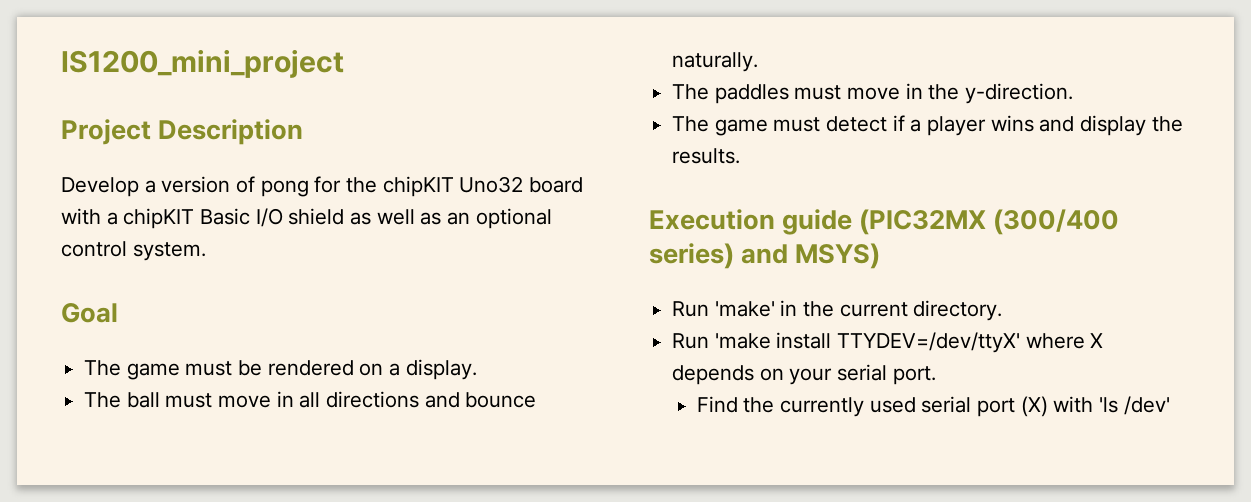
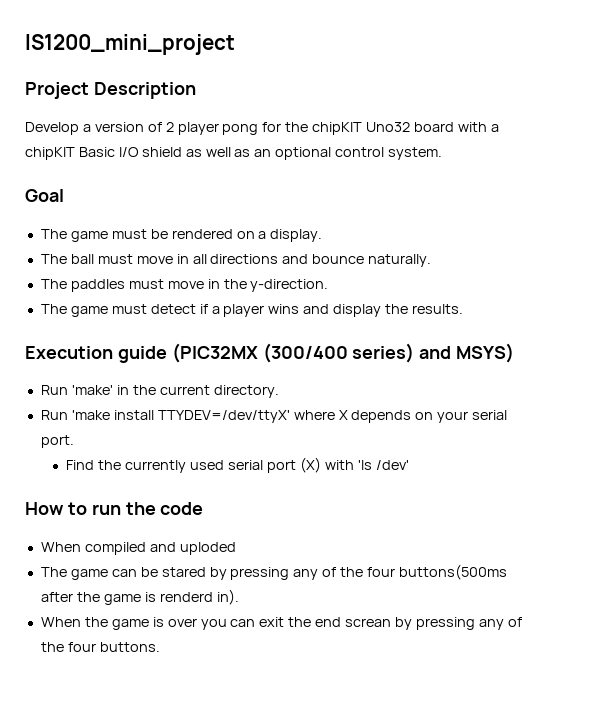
- Develop a version of pong for the chipKIT Uno32 board with a chipKIT Basic I/O shield as well as an optional control system.
+ Develop a version of 2 player pong for the chipKIT Uno32 board with a chipKIT Basic I/O shield as well as an optional control system.
+ How to run the code
+ When compiled and uploded
+ The game can be stared by pressing any of the four buttons(500ms after the game is renderd in).
+ When the game is over you can exit the end screan by pressing any of the four buttons.

